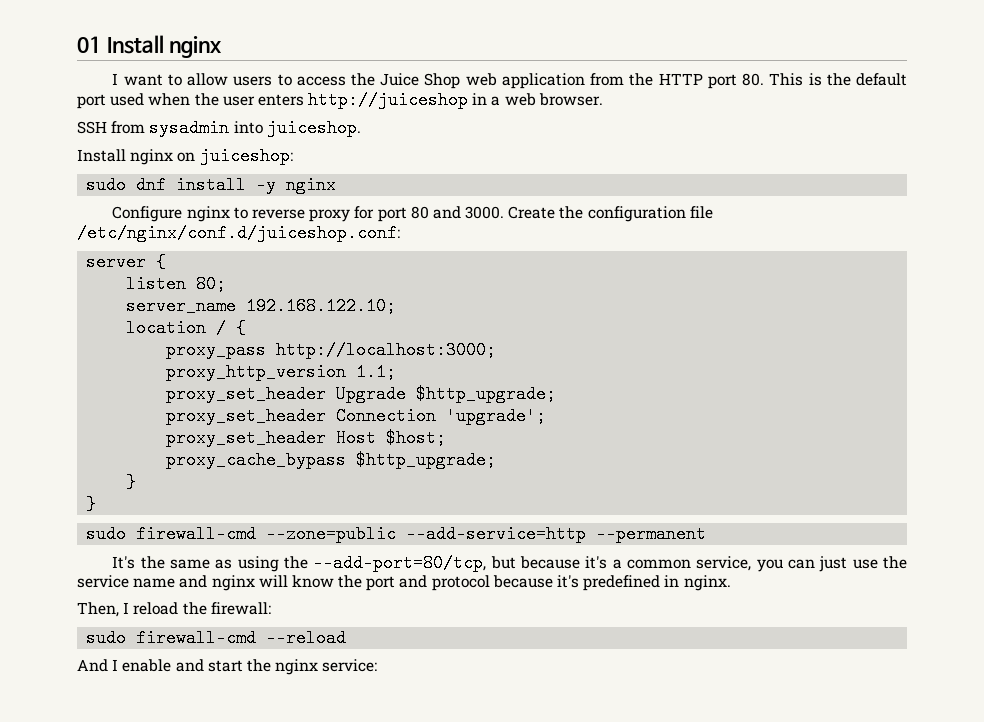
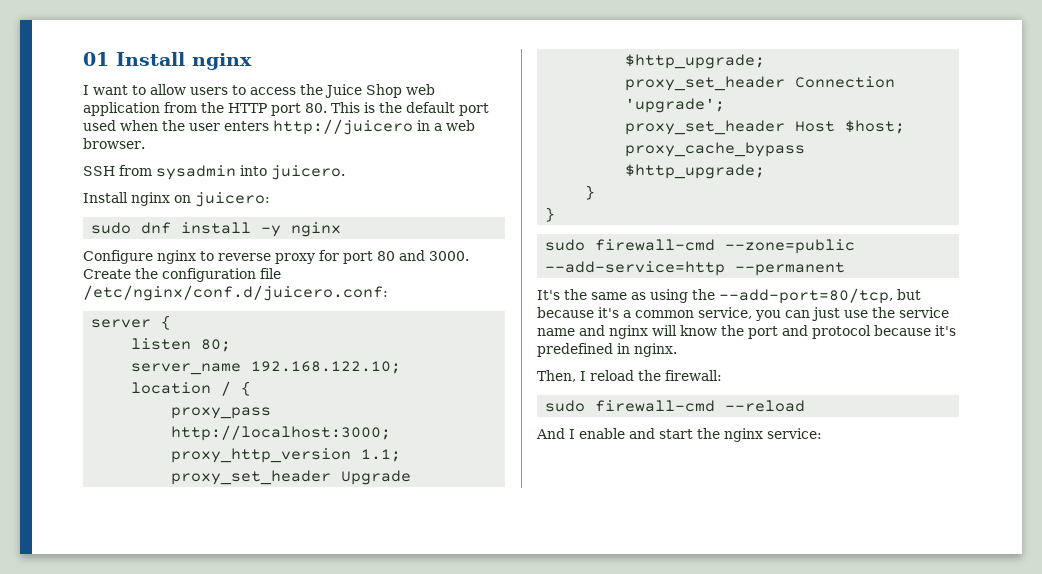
- I want to allow users to access the Juice Shop web application from the HTTP port 80. This is the default port used when the user enters http://juiceshop in a web browser.
+ I want to allow users to access the Juice Shop web application from the HTTP port 80. This is the default port used when the user enters http://juicero in a web browser.
- SSH from sysadmin into juiceshop.
+ SSH from sysadmin into juicero.
- Install nginx on juiceshop:
+ Install nginx on juicero:
- Create the configuration file /etc/nginx/conf.d/juiceshop.conf:
+ Create the configuration file /etc/nginx/conf.d/juicero.conf:

